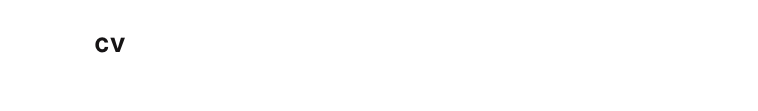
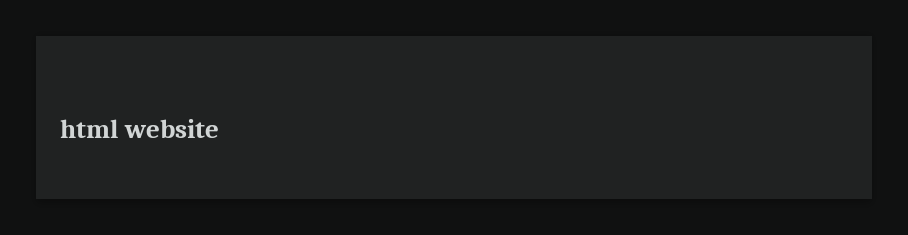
- cv
+ html website

